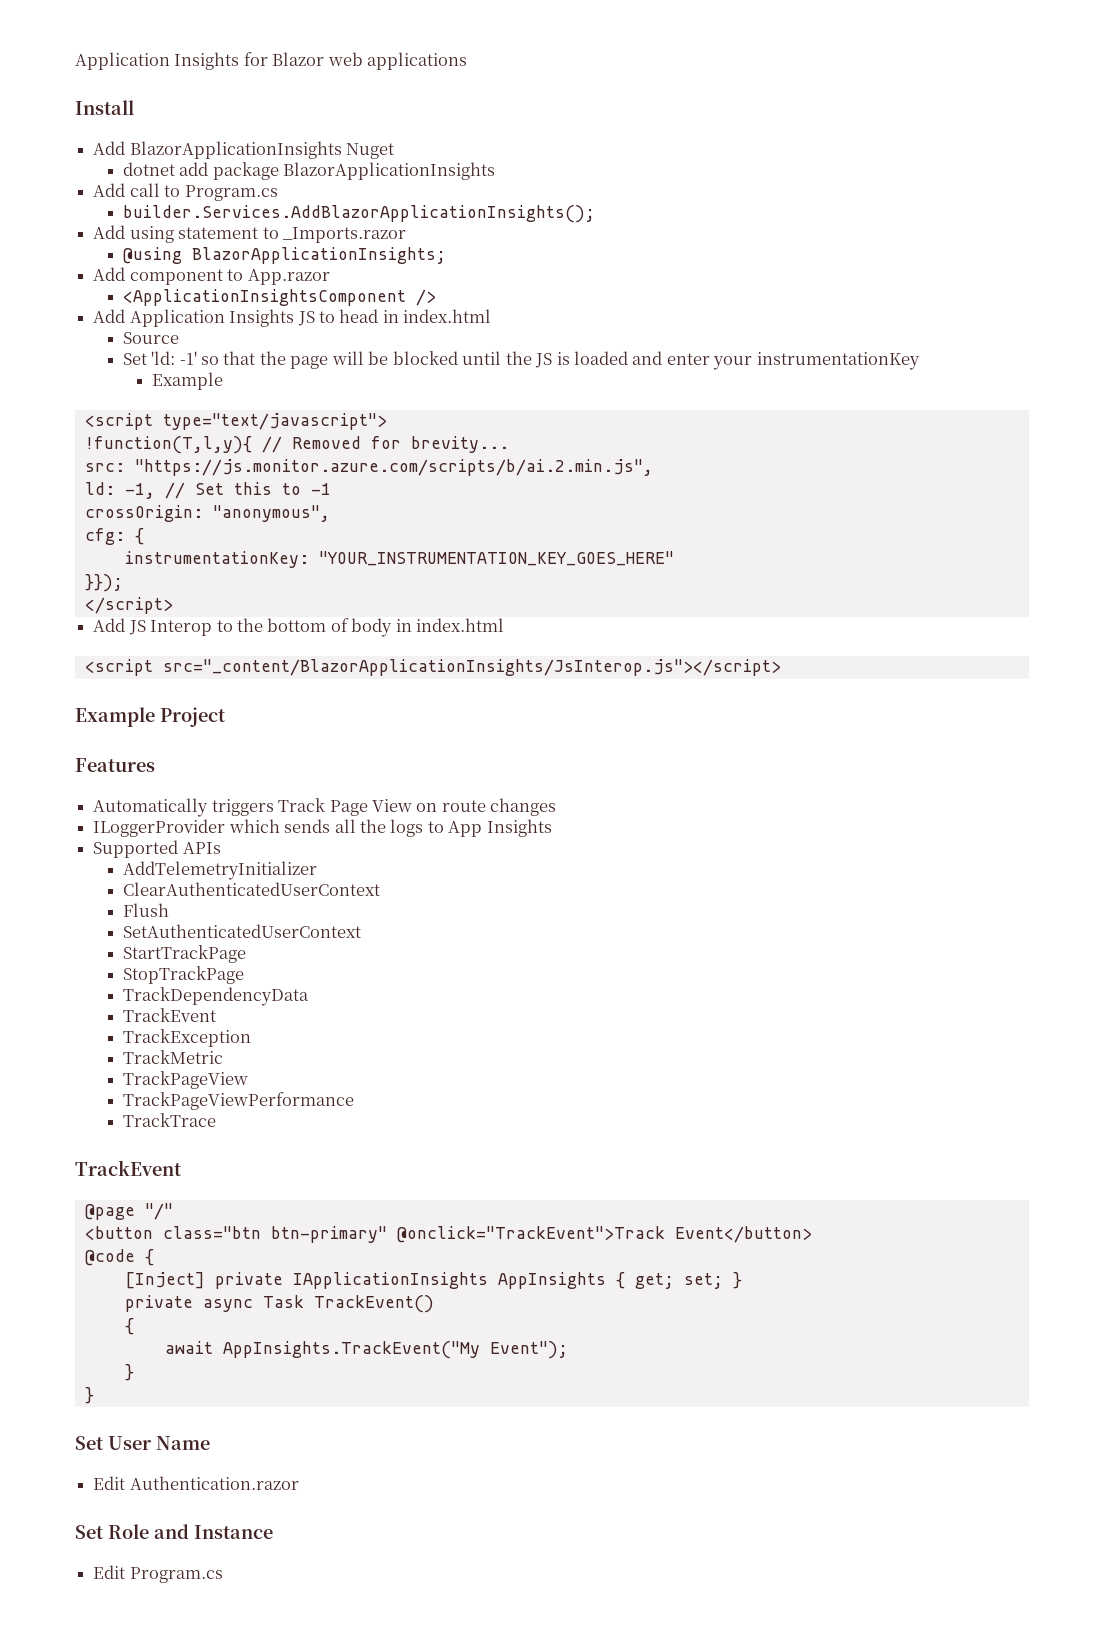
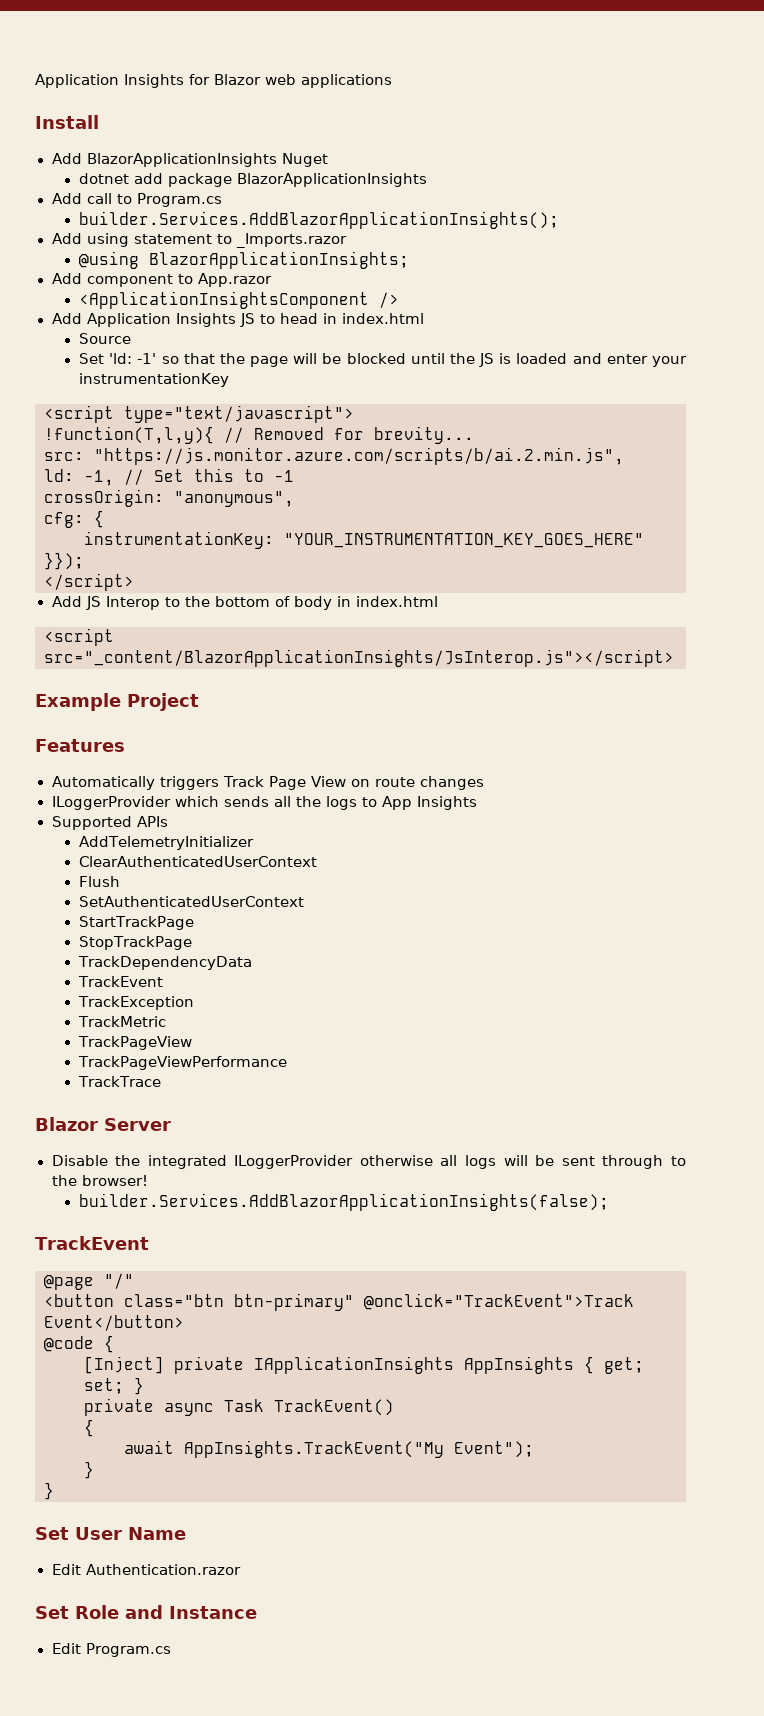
  Set 'ld: -1' so that the page will be blocked until the JS is loaded and enter your instrumentationKey
- Example
+ Blazor Server
+ Disable the integrated ILoggerProvider otherwise all logs will be sent through to the browser!
+ builder.Services.AddBlazorApplicationInsights(false);

